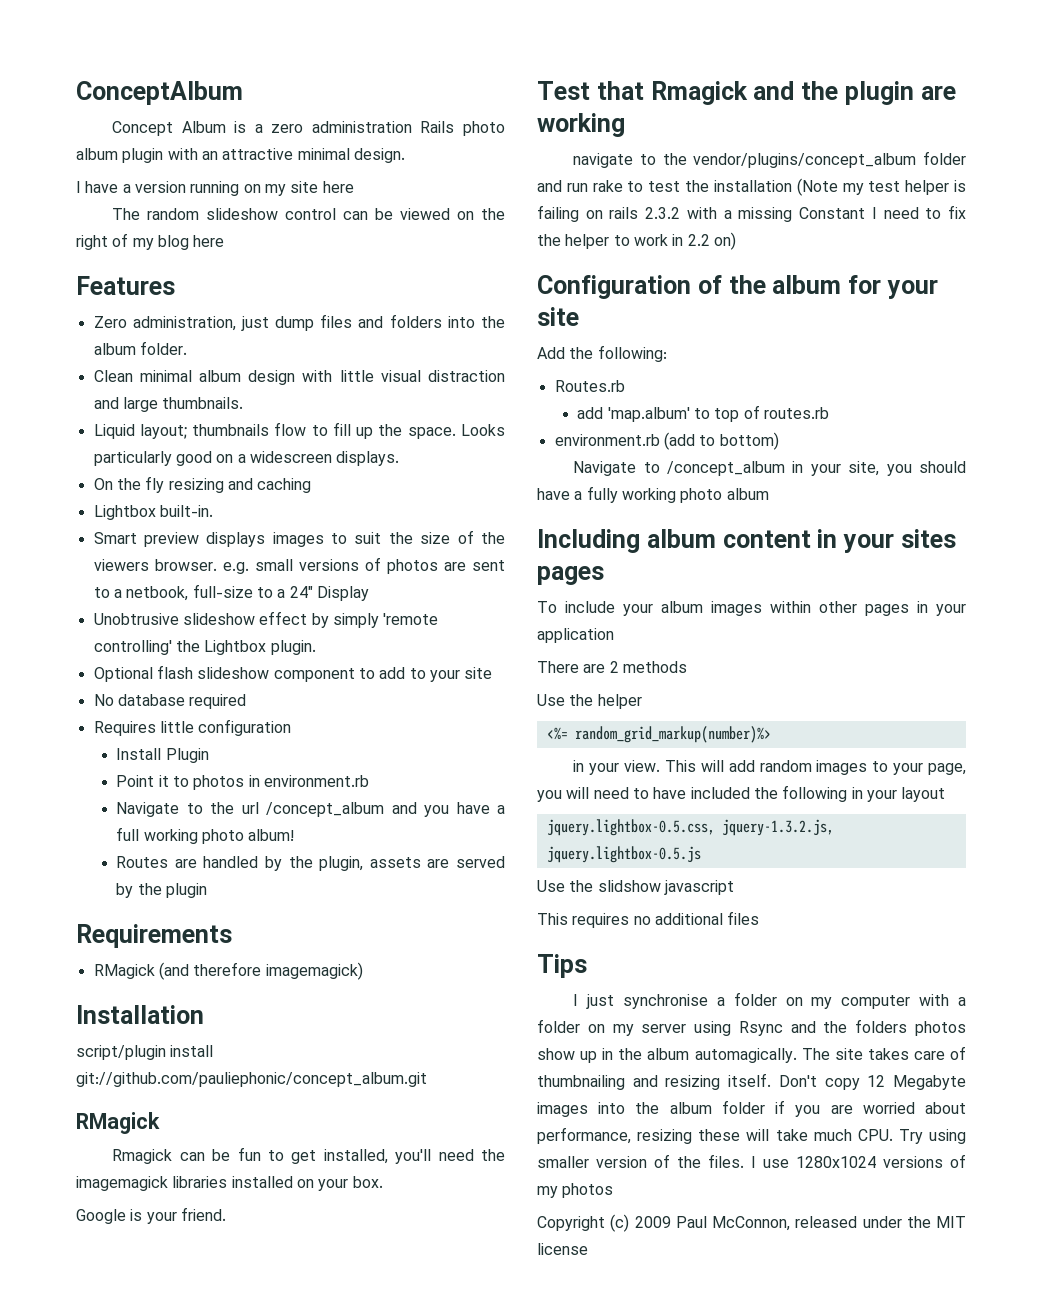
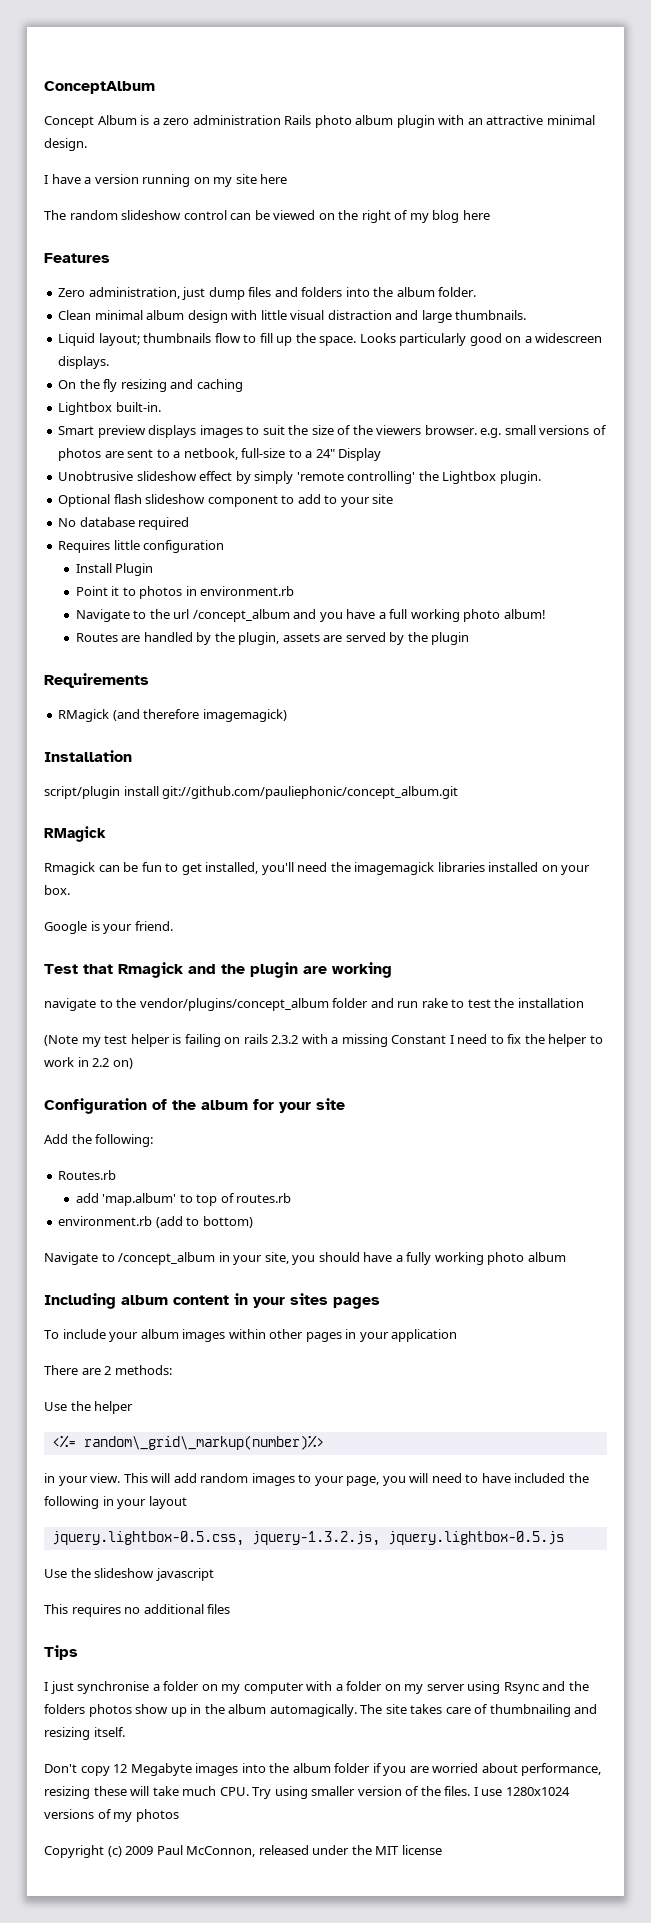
- navigate to the vendor/plugins/concept_album folder and run rake to test the installation (Note my test helper is failing on rails 2.3.2 with a missing Constant I need to fix the helper to work in 2.2 on)
+ navigate to the vendor/plugins/concept_album folder and run rake to test the installation
+ (Note my test helper is failing on rails 2.3.2 with a missing Constant I need to fix the helper to work in 2.2 on)
- There are 2 methods
+ There are 2 methods:
- <%= random_grid_markup(number)%>
+ <%= random\_grid\_markup(number)%>
- Use the slidshow javascript
+ Use the slideshow javascript
- The site takes care of thumbnailing and resizing itself. Don't copy 12 Megabyte images into the album folder if you are worried about performance, resizing these will take much CPU. Try using smaller version of the files.
+ The site takes care of thumbnailing and resizing itself.
+ Don't copy 12 Megabyte images into the album folder if you are worried about performance, resizing these will take much CPU. Try using smaller version of the files.

